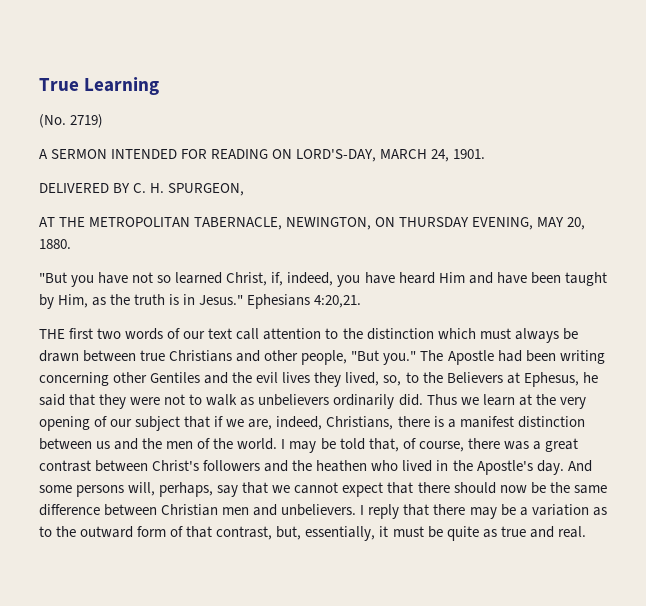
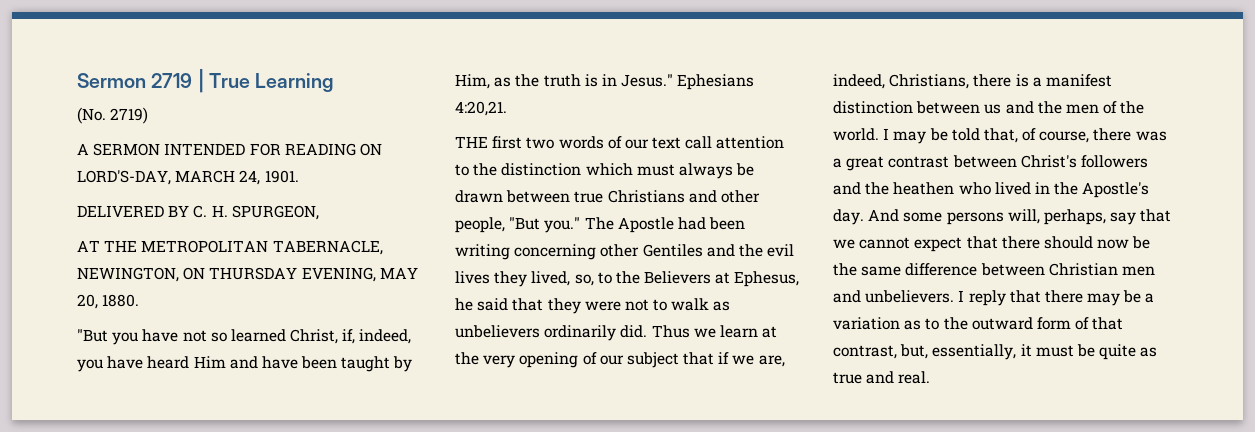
- True Learning
+ Sermon 2719 | True Learning

